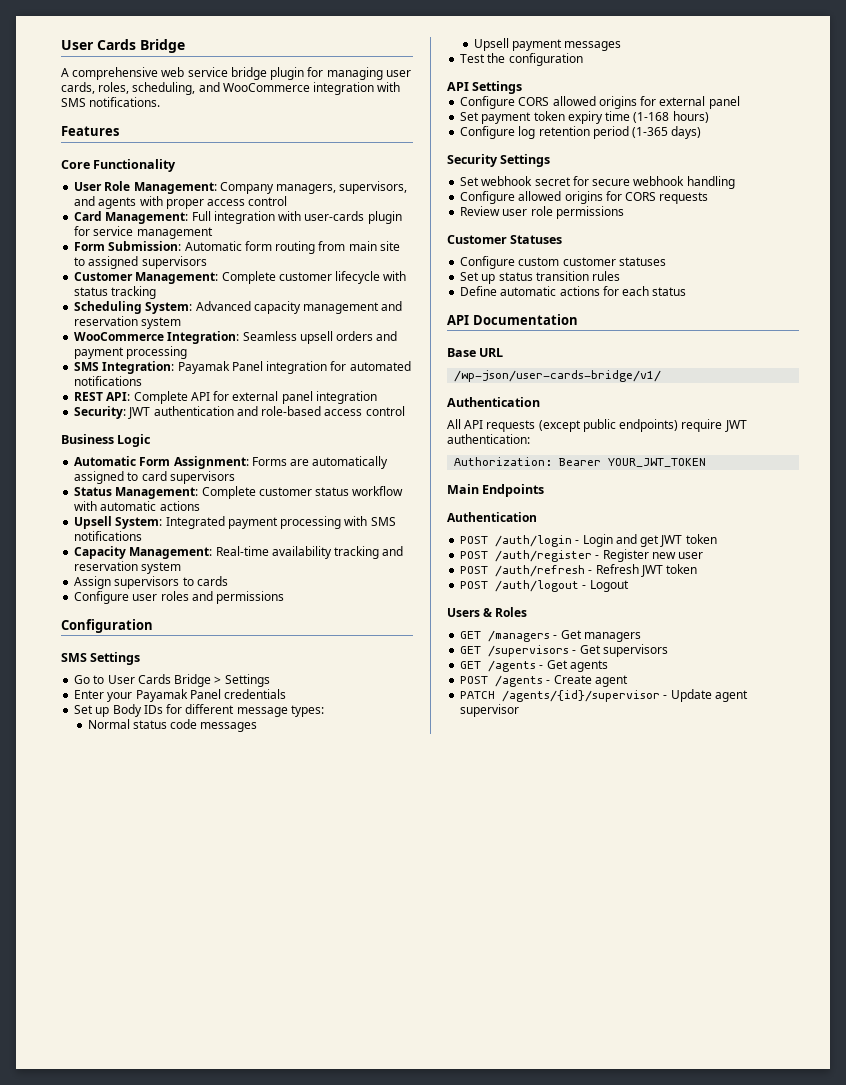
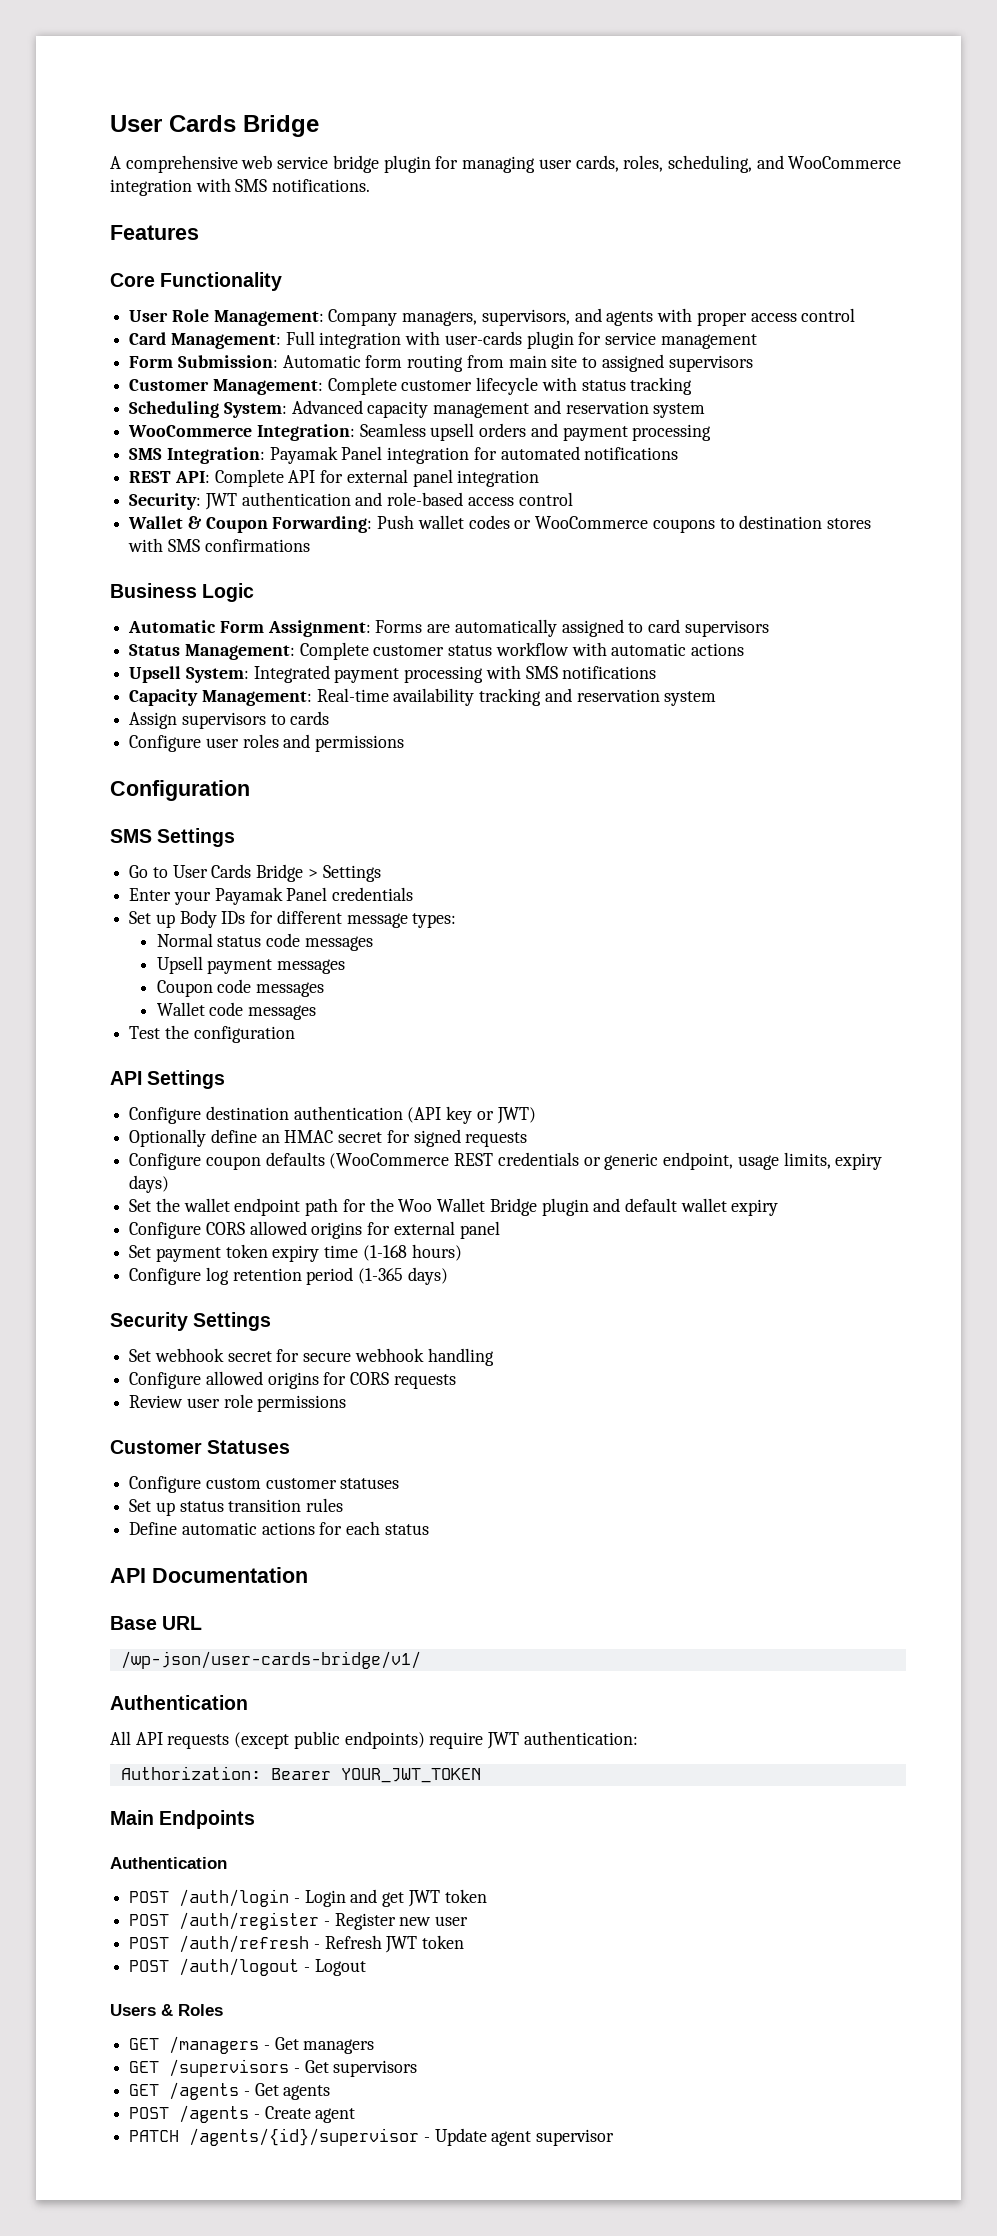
+ Wallet & Coupon Forwarding: Push wallet codes or WooCommerce coupons to destination stores with SMS confirmations
+ Coupon code messages
+ Wallet code messages
+ Configure destination authentication (API key or JWT)
+ Optionally define an HMAC secret for signed requests
+ Configure coupon defaults (WooCommerce REST credentials or generic endpoint, usage limits, expiry days)
+ Set the wallet endpoint path for the Woo Wallet Bridge plugin and default wallet expiry

